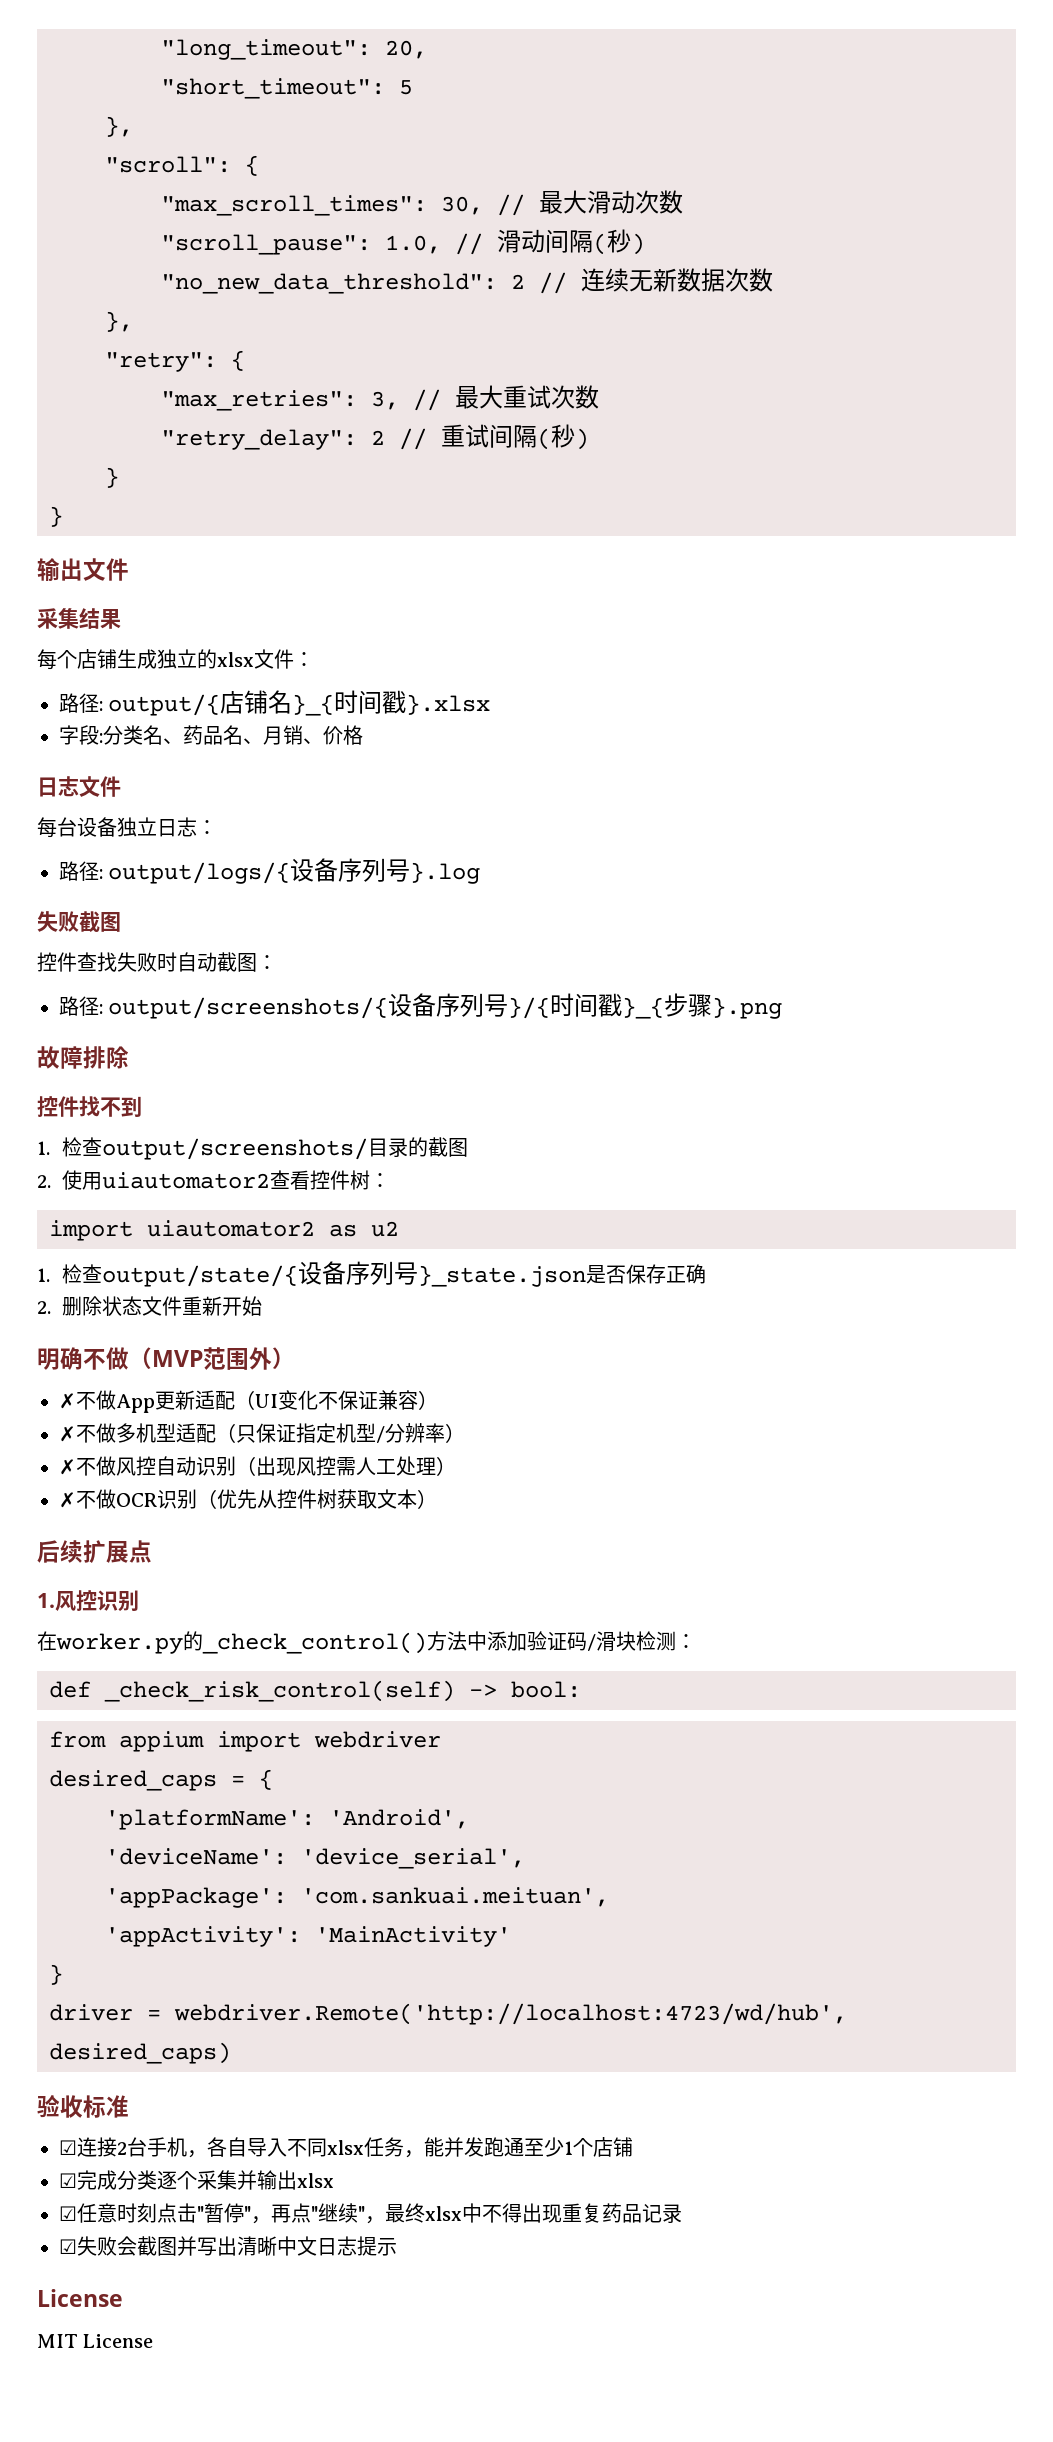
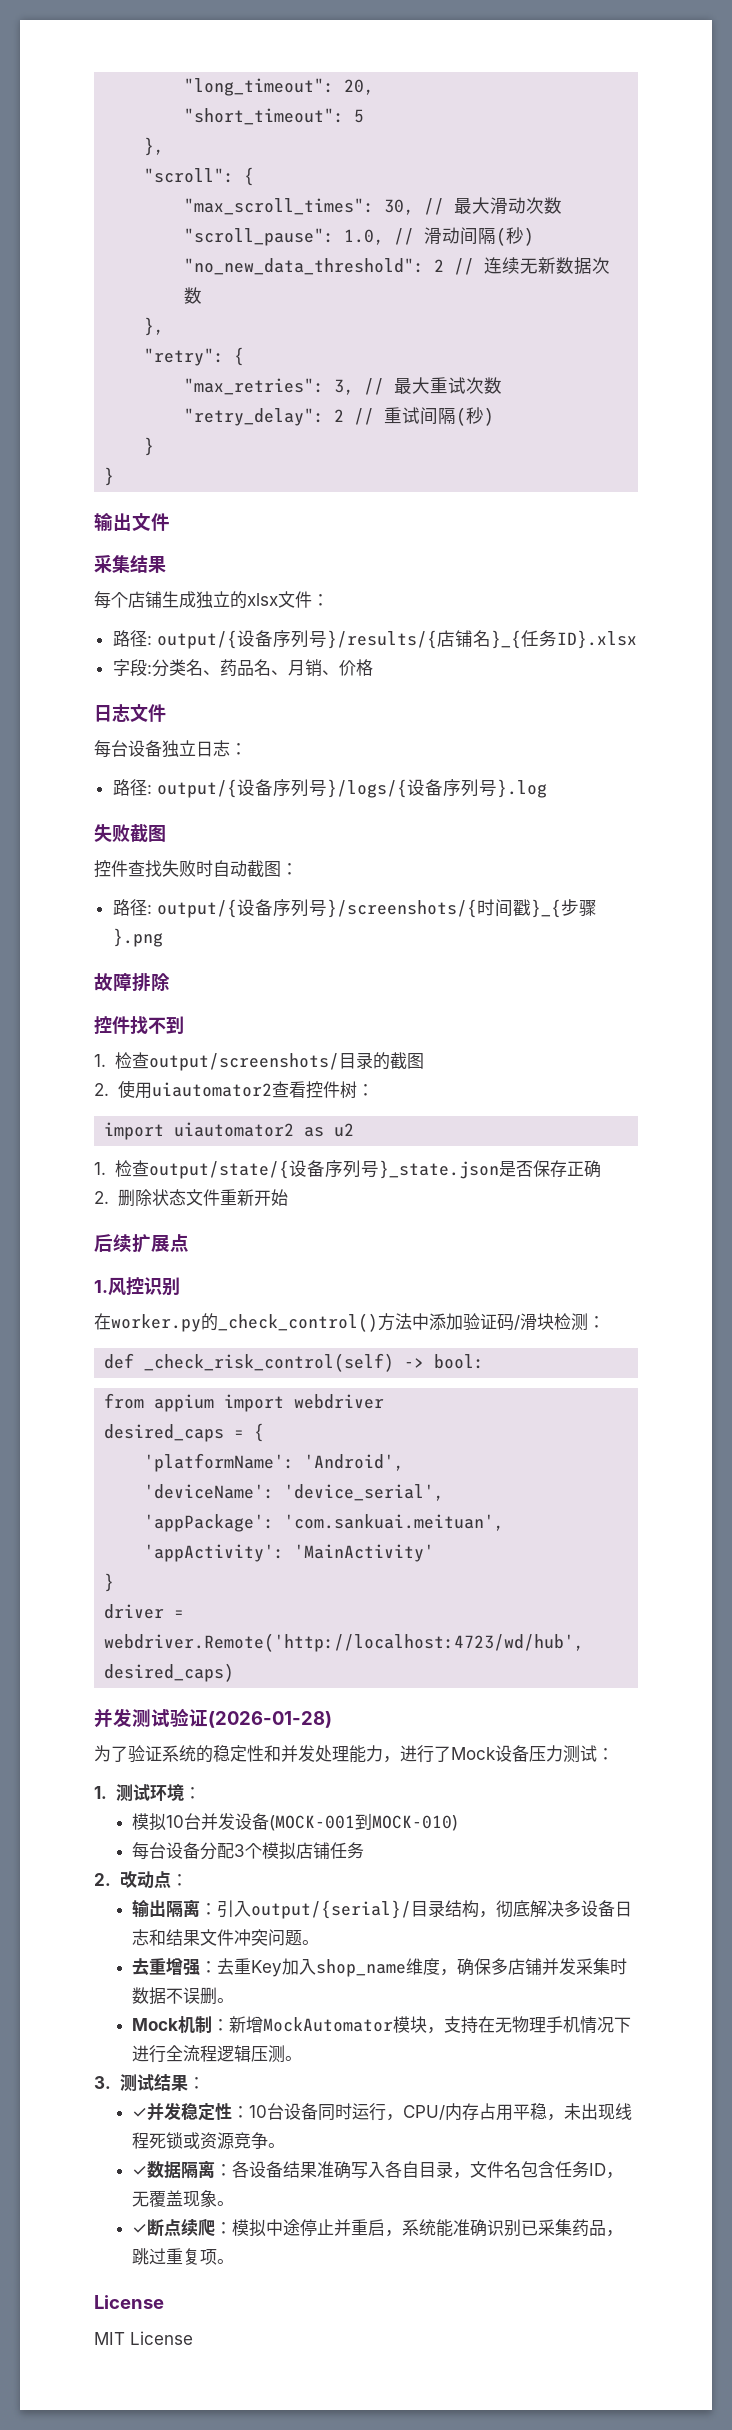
- 路径: output/{店铺名}_{时间戳}.xlsx
+ 路径: output/{设备序列号}/results/{店铺名}_{任务ID}.xlsx
- 路径: output/logs/{设备序列号}.log
+ 路径: output/{设备序列号}/logs/{设备序列号}.log
- 路径: output/screenshots/{设备序列号}/{时间戳}_{步骤}.png
+ 路径: output/{设备序列号}/screenshots/{时间戳}_{步骤}.png
- 明确不做（MVP范围外）
- ✗不做App更新适配（UI变化不保证兼容）
- ✗不做多机型适配（只保证指定机型/分辨率）
- ✗不做风控自动识别（出现风控需人工处理）
- ✗不做OCR识别（优先从控件树获取文本）
- 验收标准
- ☑连接2台手机，各自导入不同xlsx任务，能并发跑通至少1个店铺
- ☑完成分类逐个采集并输出xlsx
- ☑任意时刻点击"暂停"，再点"继续"，最终xlsx中不得出现重复药品记录
- ☑失败会截图并写出清晰中文日志提示
+ 并发测试验证(2026-01-28)
+ 为了验证系统的稳定性和并发处理能力，进行了Mock设备压力测试：
+ 1.测试环境：
+ 模拟10台并发设备(MOCK-001到MOCK-010)
+ 每台设备分配3个模拟店铺任务
+ 2.改动点：
+ 输出隔离：引入output/{serial}/目录结构，彻底解决多设备日志和结果文件冲突问题。
+ 去重增强：去重Key加入shop_name维度，确保多店铺并发采集时数据不误删。
+ Mock机制：新增MockAutomator模块，支持在无物理手机情况下进行全流程逻辑压测。
+ 3.测试结果：
+ ✓并发稳定性：10台设备同时运行，CPU/内存占用平稳，未出现线程死锁或资源竞争。
+ ✓数据隔离：各设备结果准确写入各自目录，文件名包含任务ID，无覆盖现象。
+ ✓断点续爬：模拟中途停止并重启，系统能准确识别已采集药品，跳过重复项。

